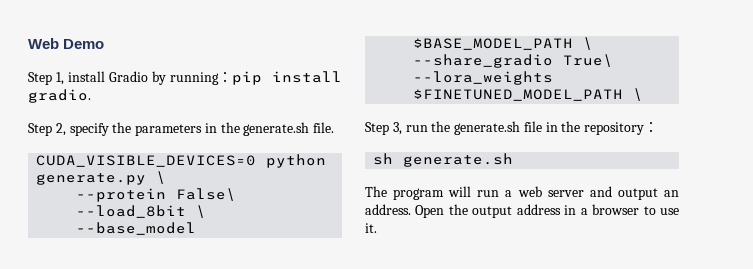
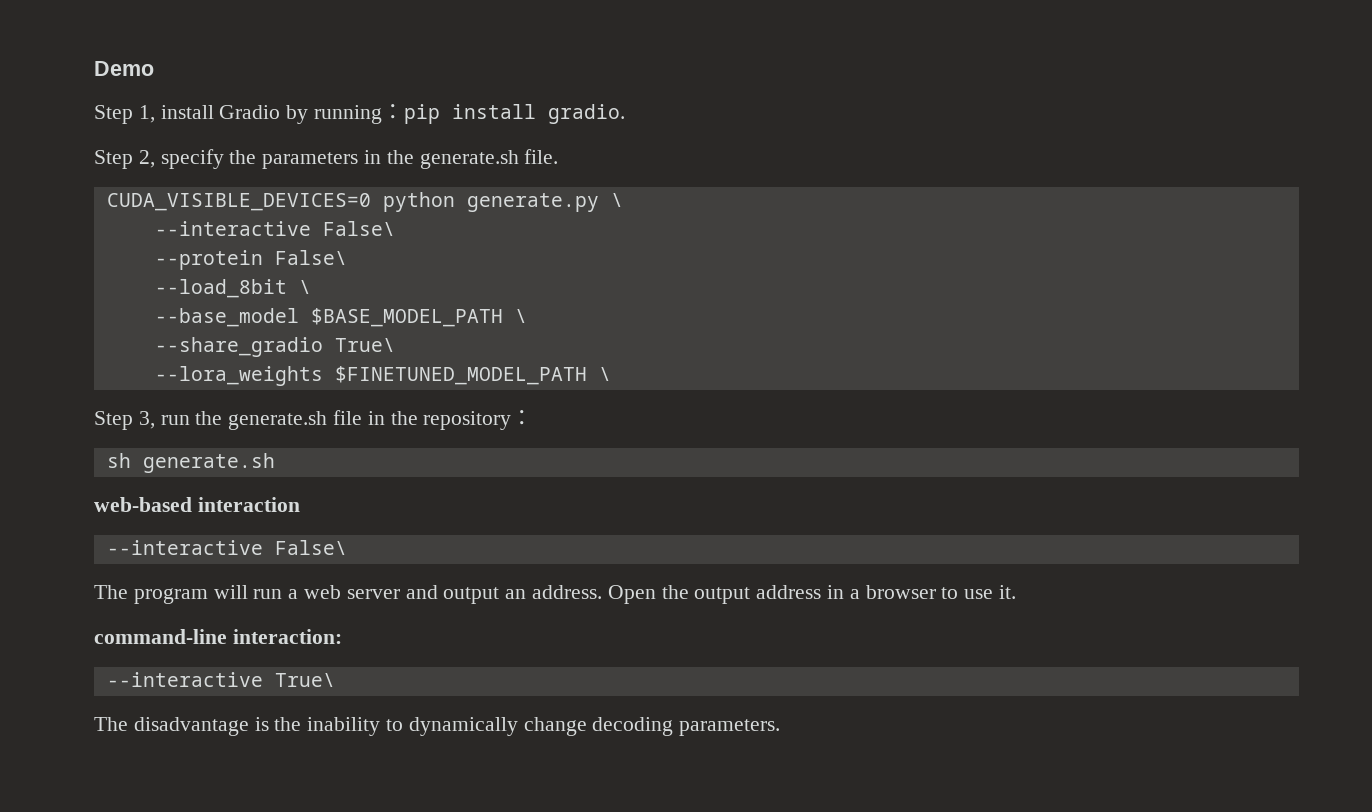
- Web Demo
+ Demo
  CUDA_VISIBLE_DEVICES=0 python generate.py \
+ --interactive False\
+ web-based interaction
+ --interactive False\
+ command-line interaction:
+ --interactive True\
+ The disadvantage is the inability to dynamically change decoding parameters.

